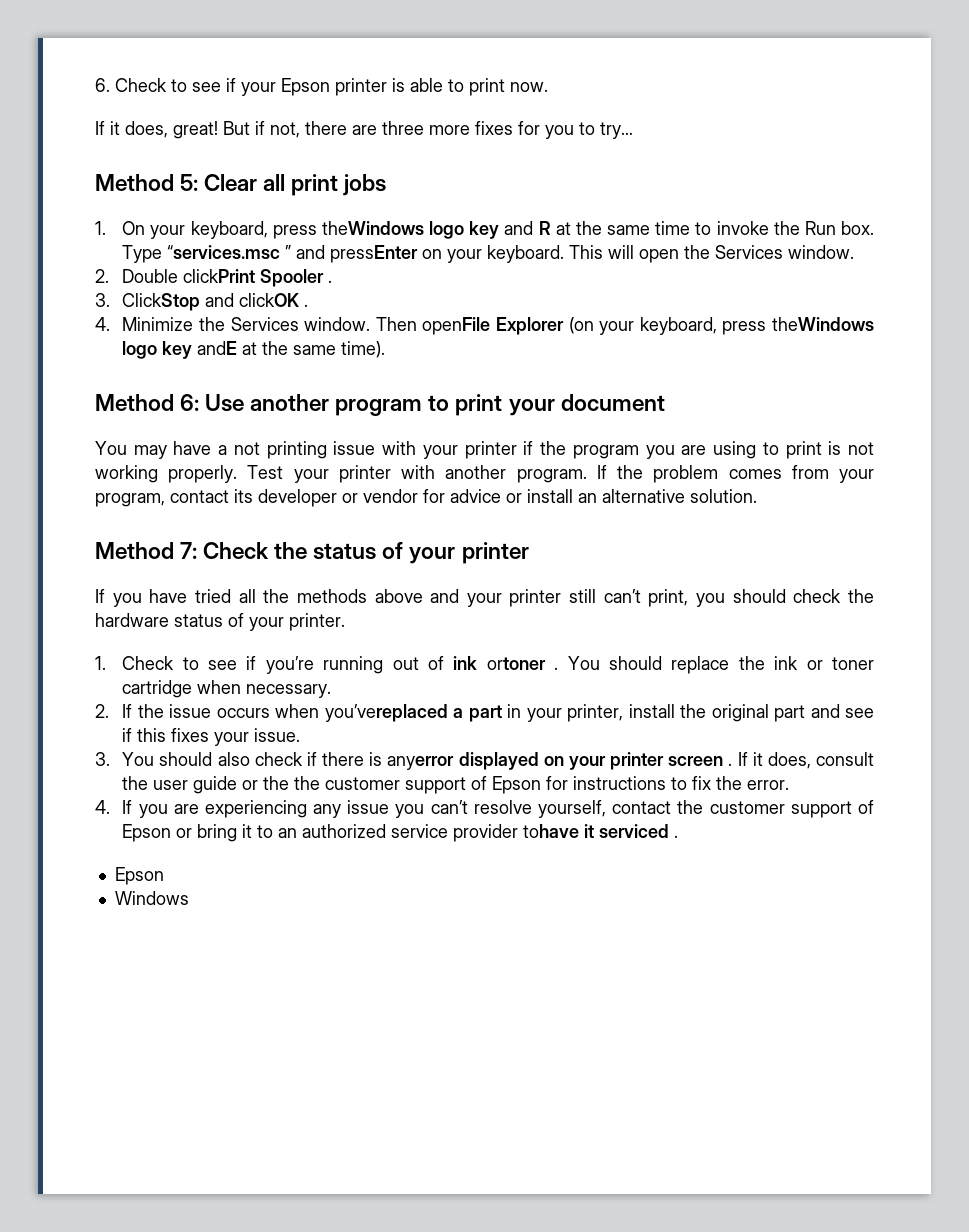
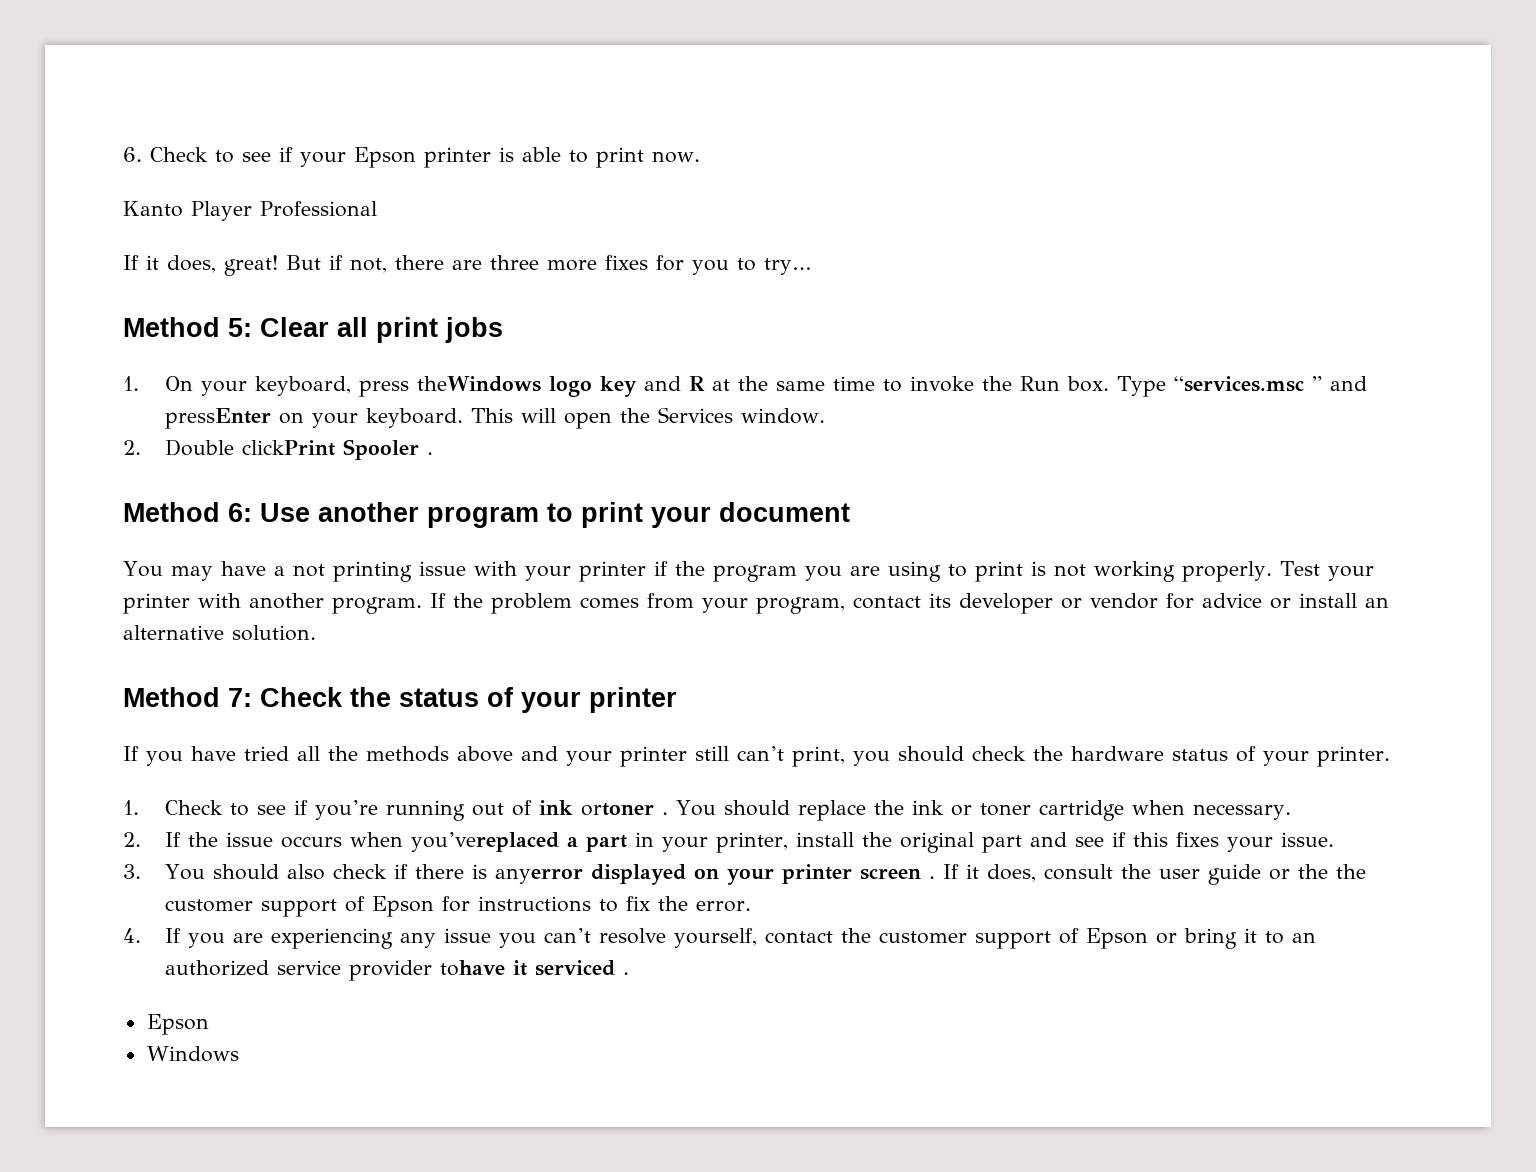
+ Kanto Player Professional
- 3. ClickStop and clickOK .
- 4. Minimize the Services window. Then openFile Explorer (on your keyboard, press theWindows logo key andE at the same time).

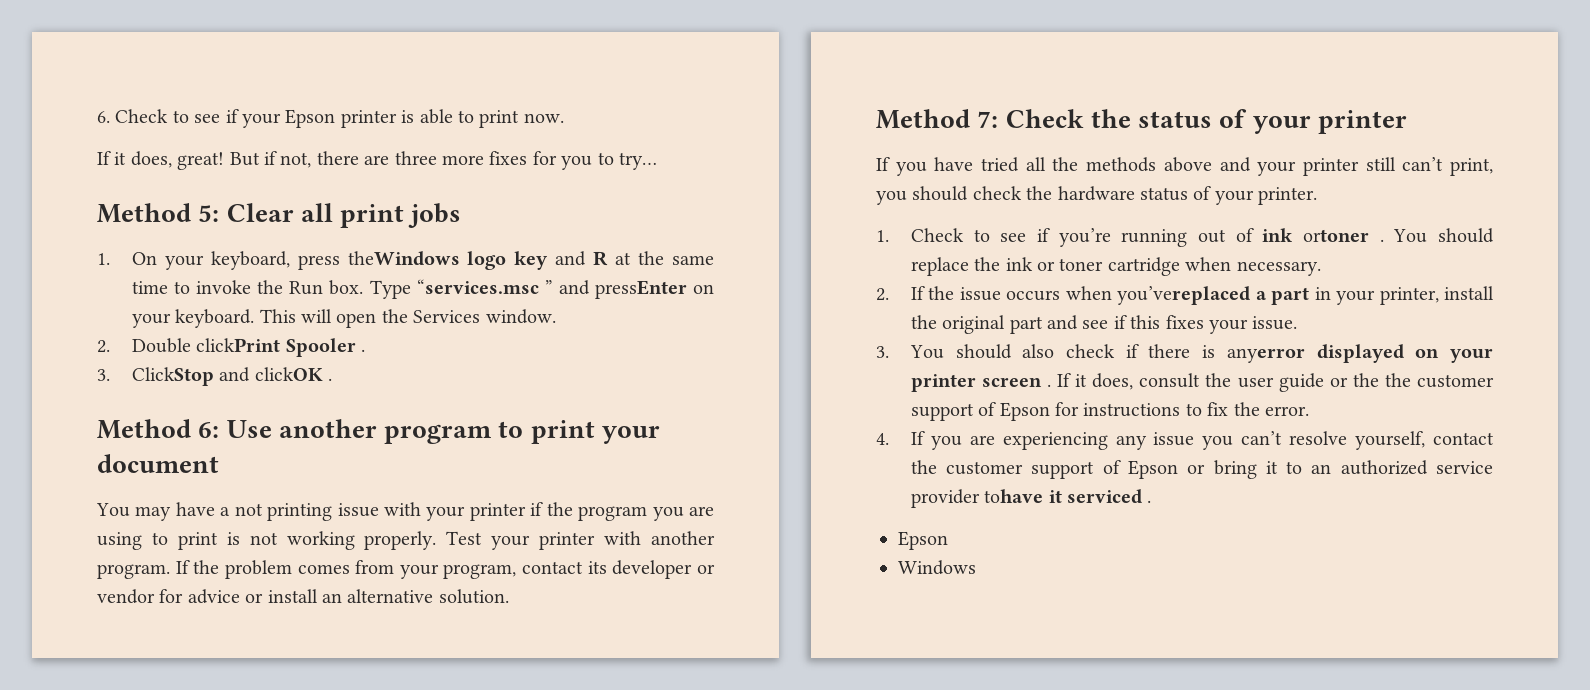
- Kanto Player Professional
+ 3. ClickStop and clickOK .

